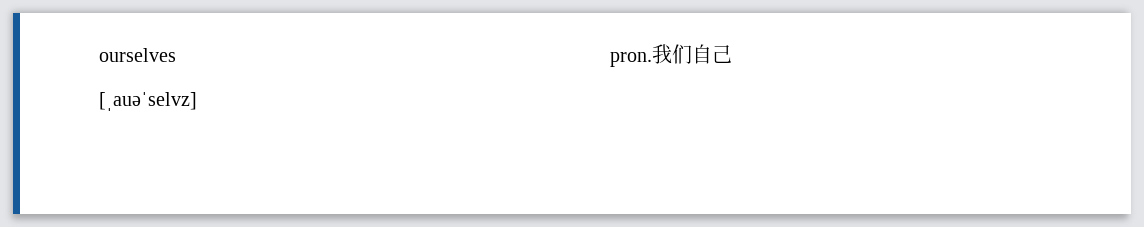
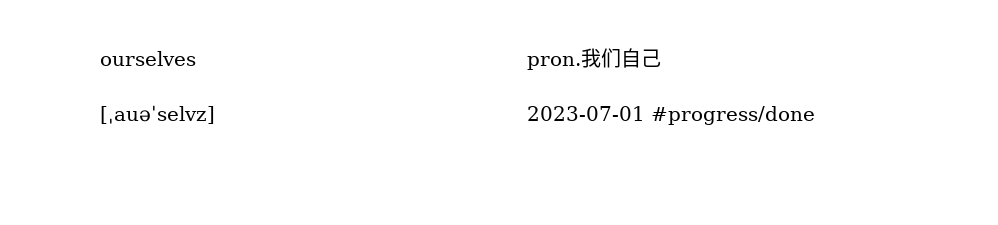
+ 2023-07-01 #progress/done

